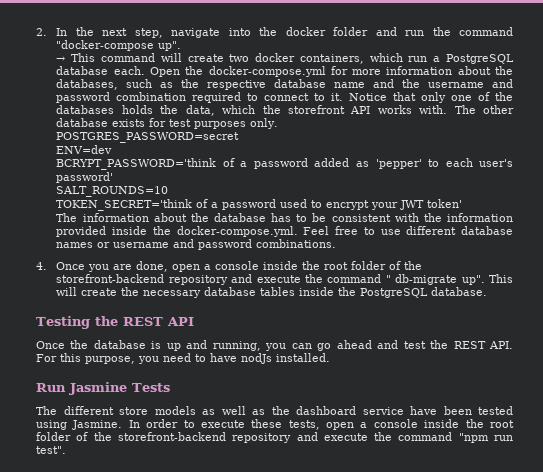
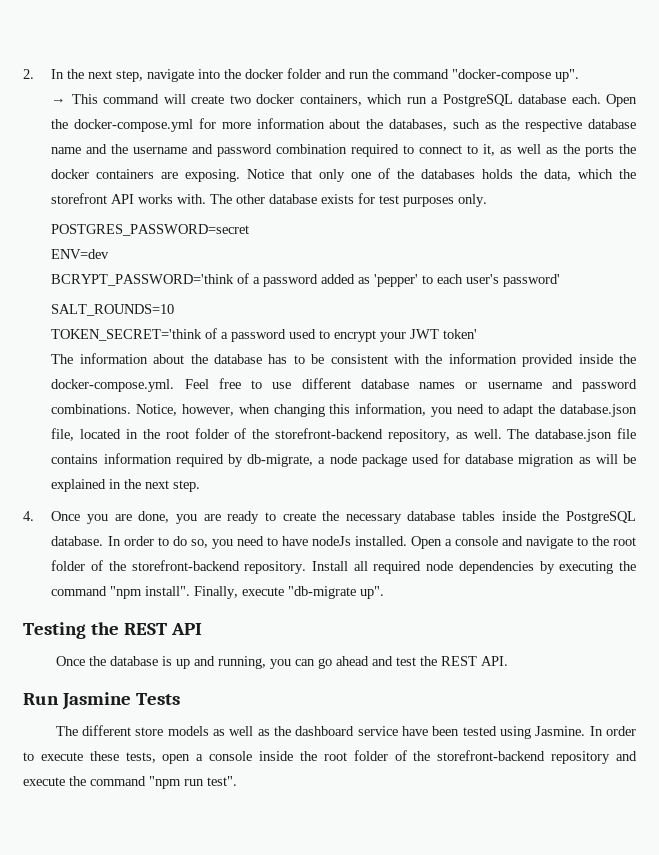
- Open the docker-compose.yml for more information about the databases, such as the respective database name and the username and password combination required to connect to it.
+ Open the docker-compose.yml for more information about the databases, such as the respective database name and the username and password combination required to connect to it, as well as the ports the docker containers are exposing.
+ Notice, however, when changing this information, you need to adapt the database.json file, located in the root folder of the storefront-backend repository, as well. The database.json file contains information required by db-migrate, a node package used for database migration as will be explained in the next step.
- 4. Once you are done, open a console inside the root folder of the storefront-backend repository and execute the command " db-migrate up". This will create the necessary database tables inside the PostgreSQL database.
+ 4. Once you are done, you are ready to create the necessary database tables inside the PostgreSQL database. In order to do so, you need to have nodeJs installed. Open a console and navigate to the root folder of the storefront-backend repository. Install all required node dependencies by executing the command "npm install". Finally, execute "db-migrate up".
- Once the database is up and running, you can go ahead and test the REST API. For this purpose, you need to have nodJs installed.
+ Once the database is up and running, you can go ahead and test the REST API.

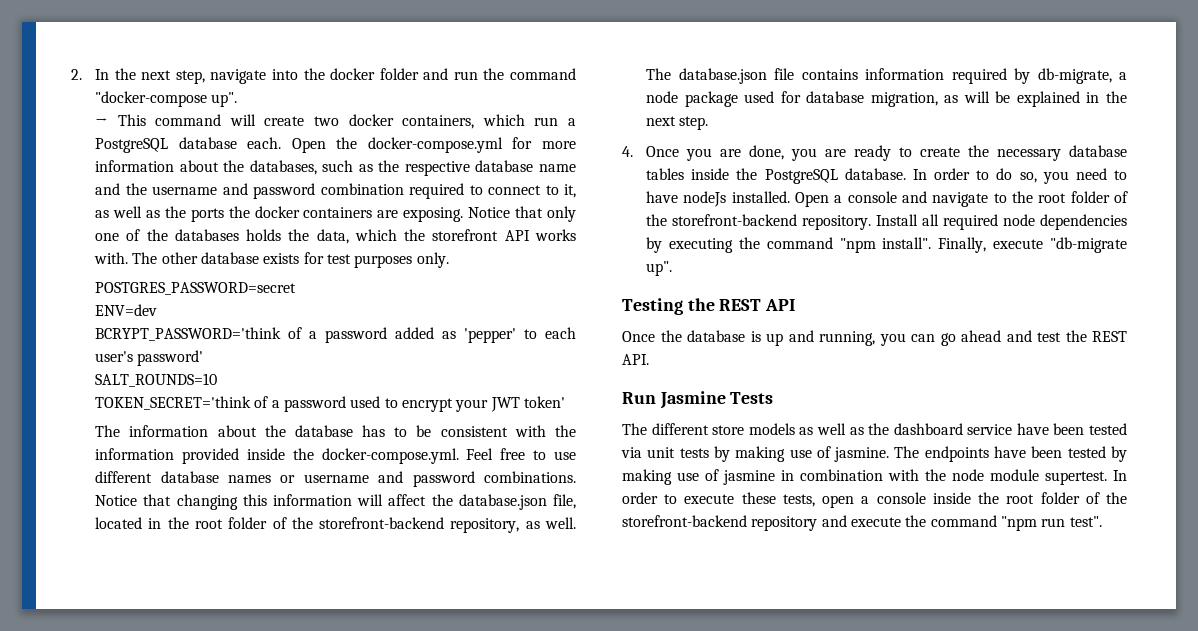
- Notice, however, when changing this information, you need to adapt the database.json file, located in the root folder of the storefront-backend repository, as well.
+ Notice that changing this information will affect the database.json file, located in the root folder of the storefront-backend repository, as well.
- The database.json file contains information required by db-migrate, a node package used for database migration as will be explained in the next step.
+ The database.json file contains information required by db-migrate, a node package used for database migration, as will be explained in the next step.
- The different store models as well as the dashboard service have been tested using Jasmine.
+ The different store models as well as the dashboard service have been tested via unit tests by making use of jasmine. The endpoints have been tested by making use of jasmine in combination with the node module supertest.

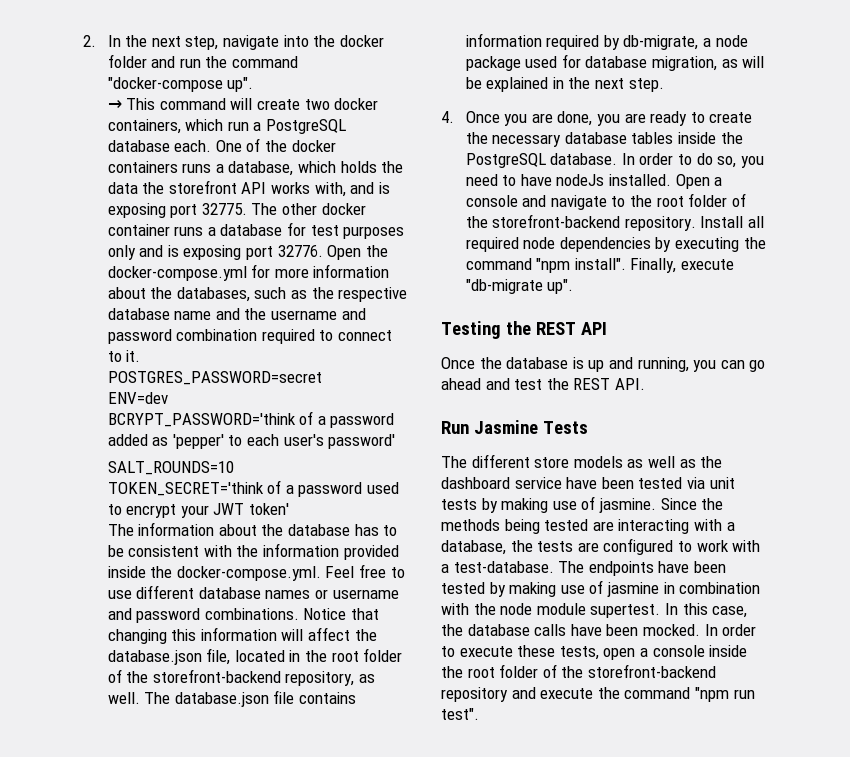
+ One of the docker containers runs a database, which holds the data the storefront API works with, and is exposing port 32775. The other docker container runs a database for test purposes only and is exposing port 32776.
- Open the docker-compose.yml for more information about the databases, such as the respective database name and the username and password combination required to connect to it, as well as the ports the docker containers are exposing. Notice that only one of the databases holds the data, which the storefront API works with. The other database exists for test purposes only.
+ Open the docker-compose.yml for more information about the databases, such as the respective database name and the username and password combination required to connect to it.
+ Since the methods being tested are interacting with a database, the tests are configured to work with a test-database.
- In order to execute these tests, open a console inside the root folder of the storefront-backend repository and execute the command "npm run test".
+ In this case, the database calls have been mocked. In order to execute these tests, open a console inside the root folder of the storefront-backend repository and execute the command "npm run test".

